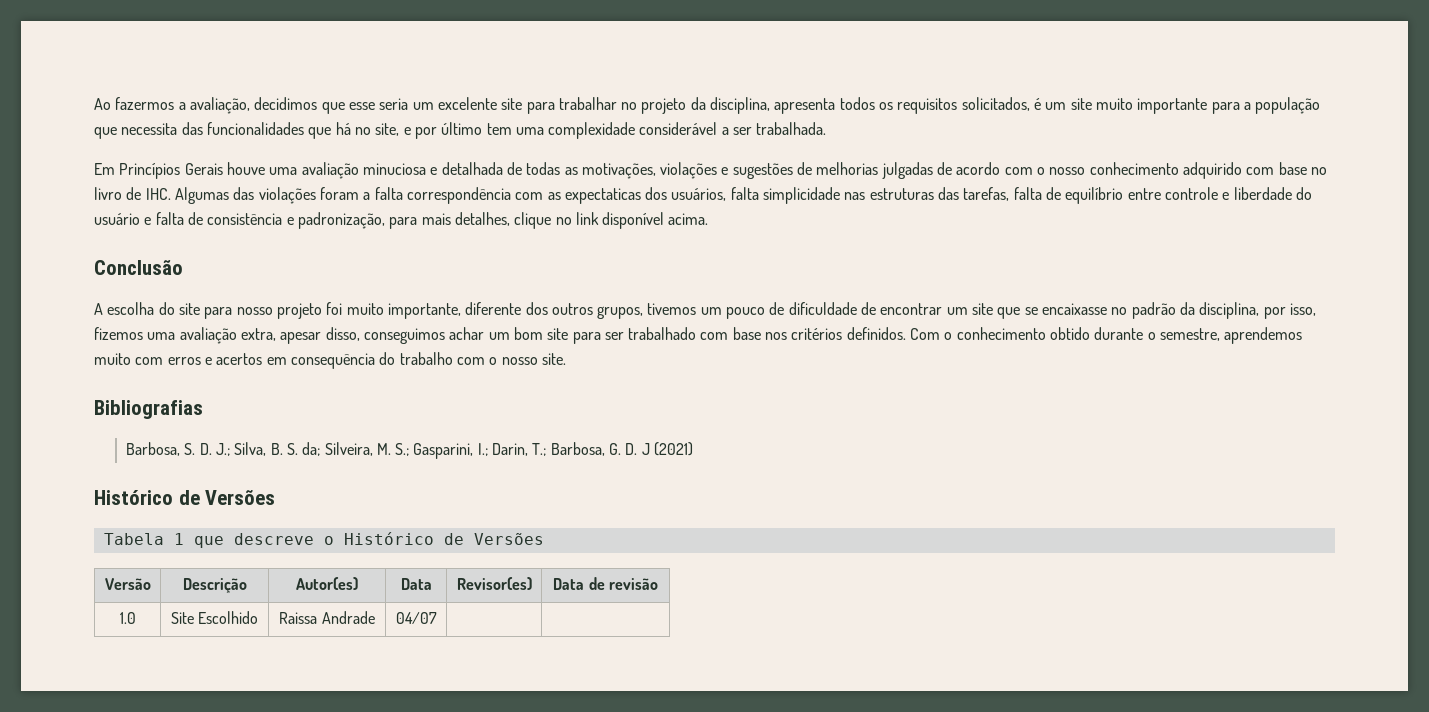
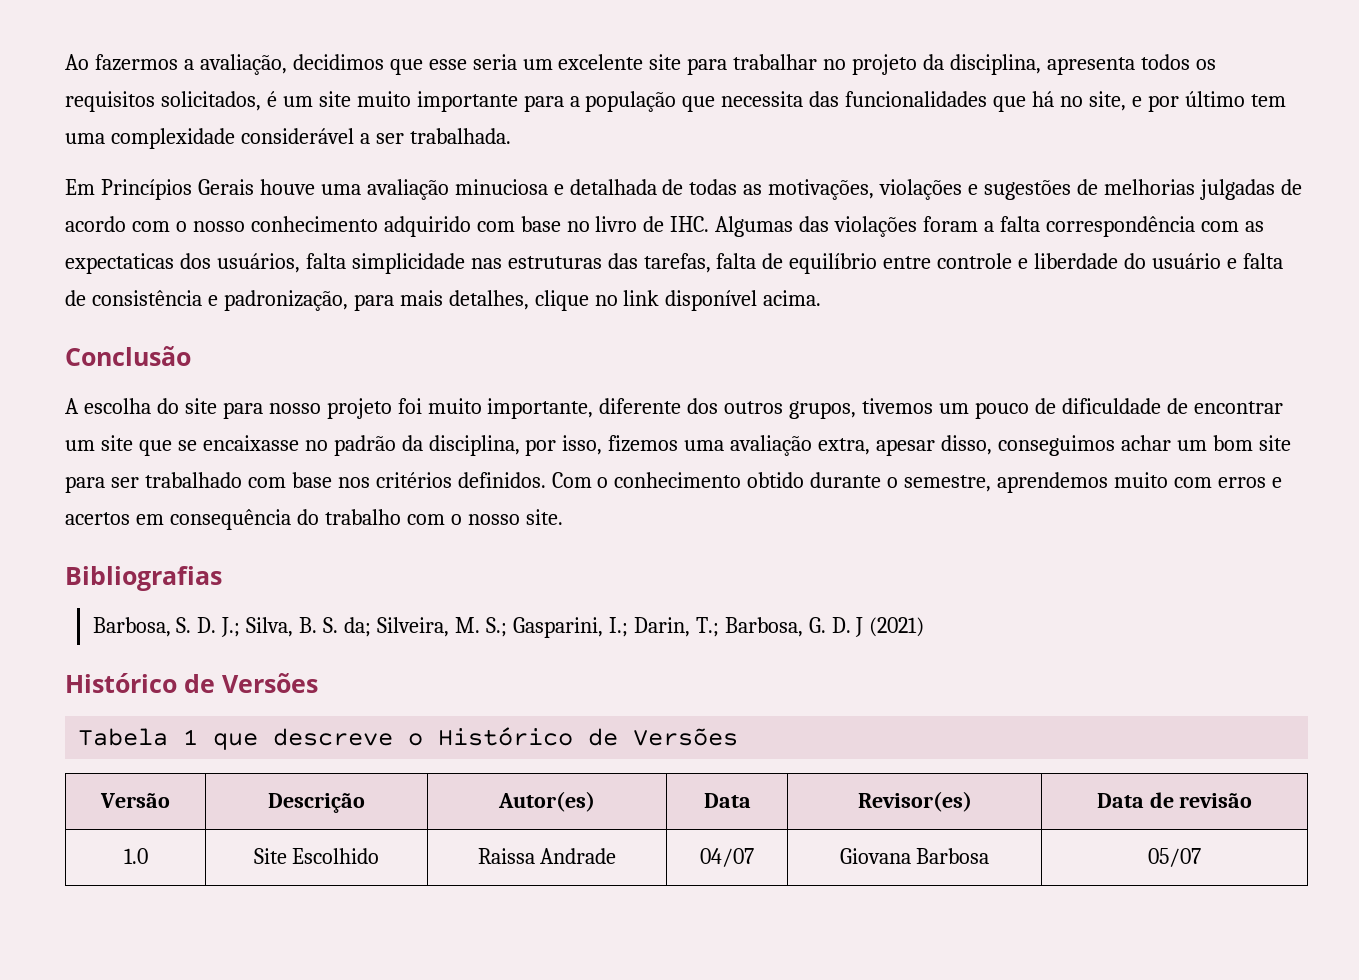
- 1.0 | Site Escolhido | Raissa Andrade | 04/07 | |
+ 1.0 | Site Escolhido | Raissa Andrade | 04/07 | Giovana Barbosa | 05/07

